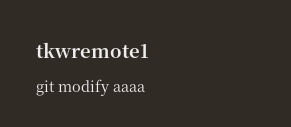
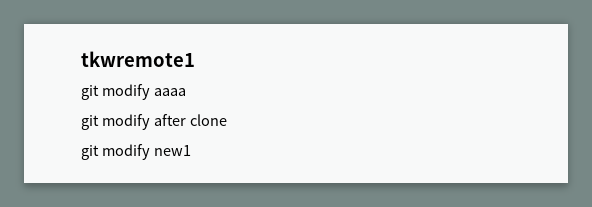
+ git modify after clone
+ git modify new1

